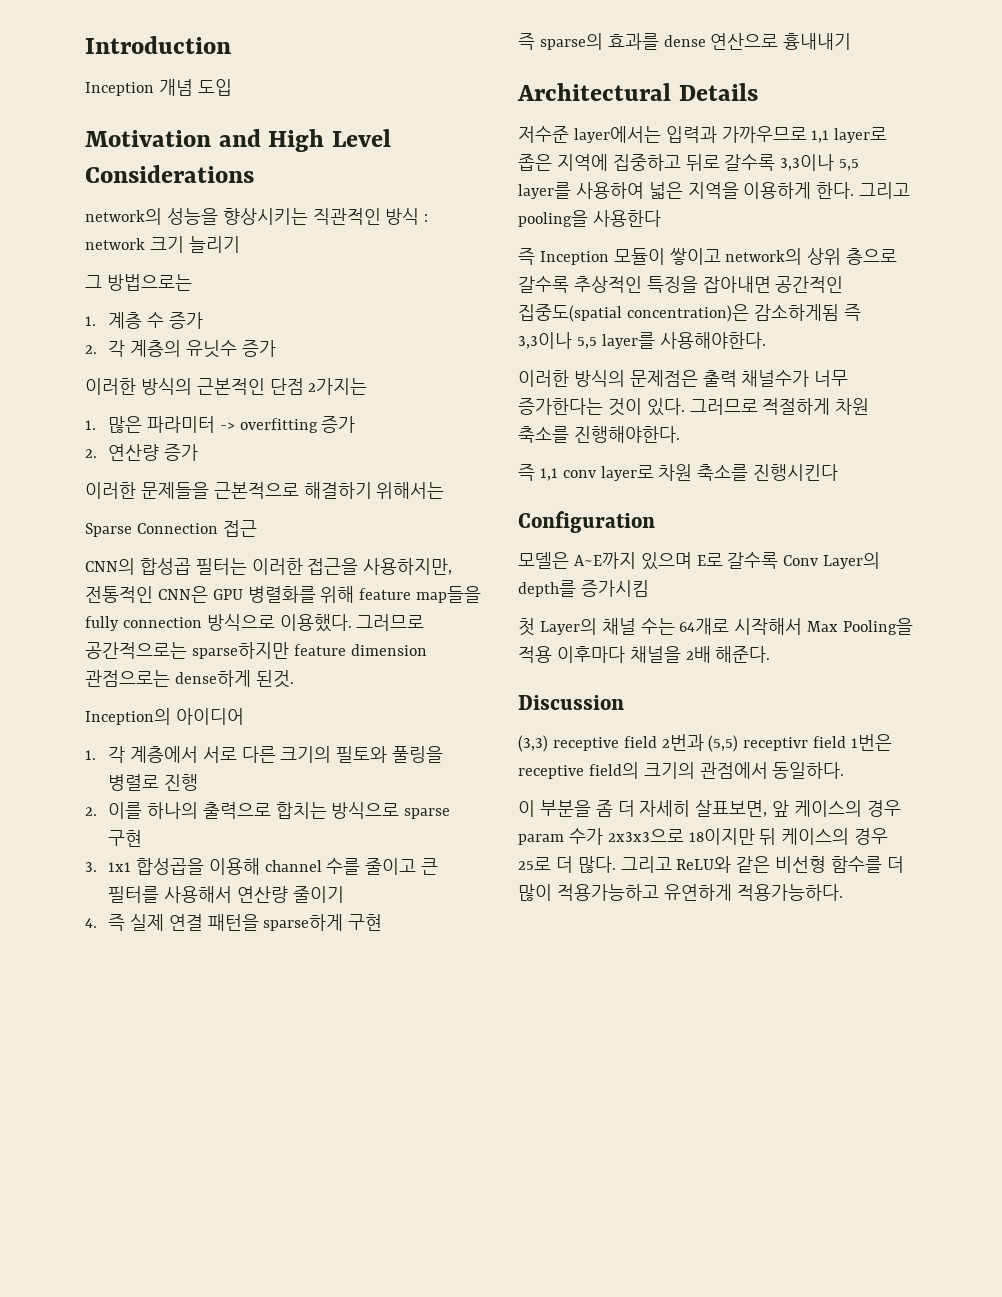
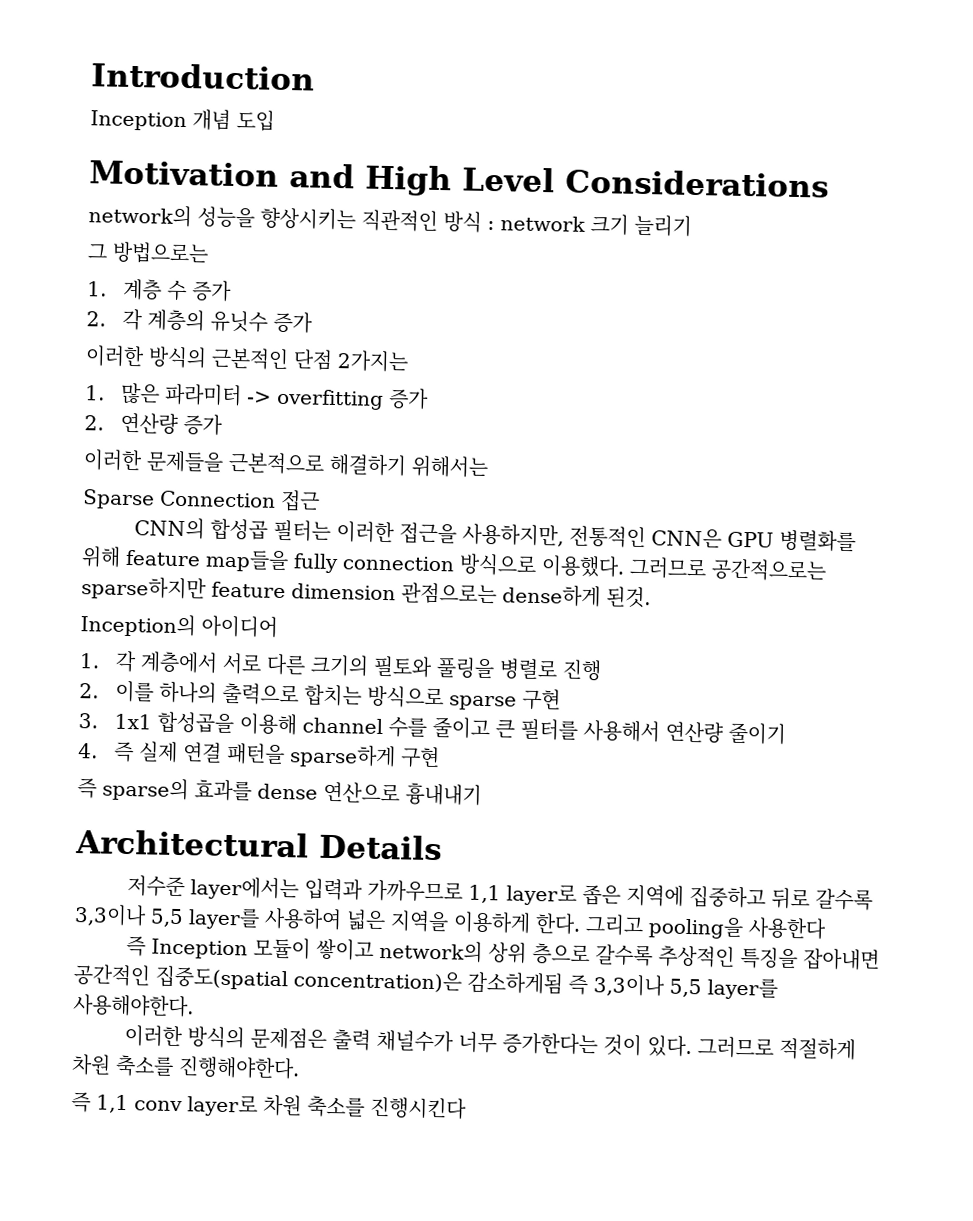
- Configuration
- 모델은 A~E까지 있으며 E로 갈수록 Conv Layer의 depth를 증가시킴
- 첫 Layer의 채널 수는 64개로 시작해서 Max Pooling을 적용 이후마다 채널을 2배 해준다.
- Discussion
- (3,3) receptive field 2번과 (5,5) receptivr field 1번은 receptive field의 크기의 관점에서 동일하다.
- 이 부분을 좀 더 자세히 살표보면, 앞 케이스의 경우 param 수가 2x3x3으로 18이지만 뒤 케이스의 경우 25로 더 많다. 그리고 ReLU와 같은 비선형 함수를 더 많이 적용가능하고 유연하게 적용가능하다.

